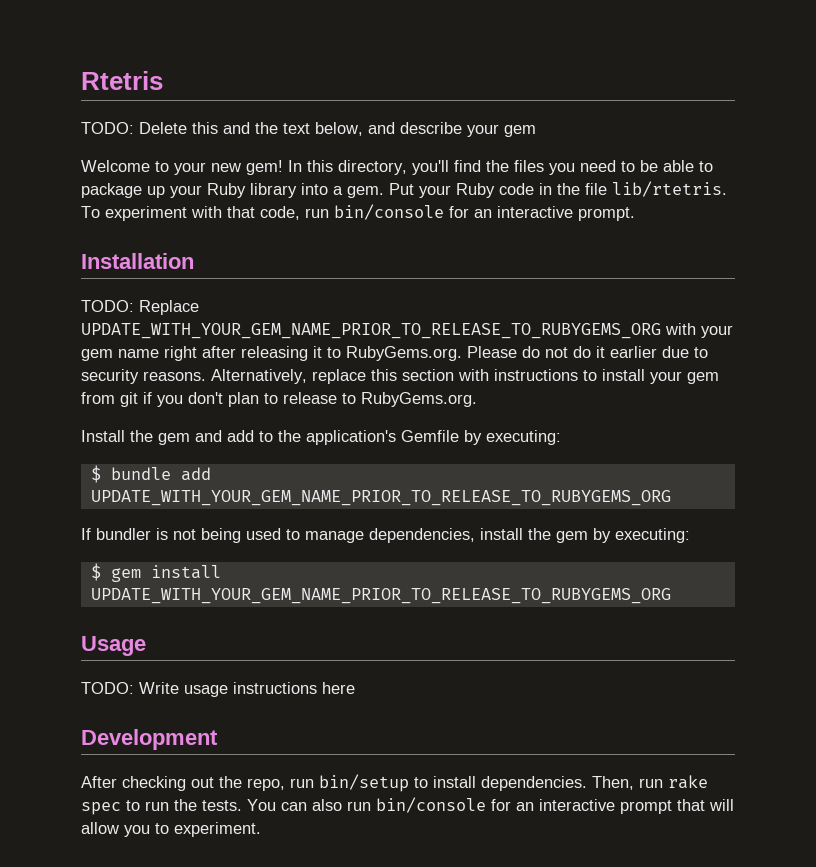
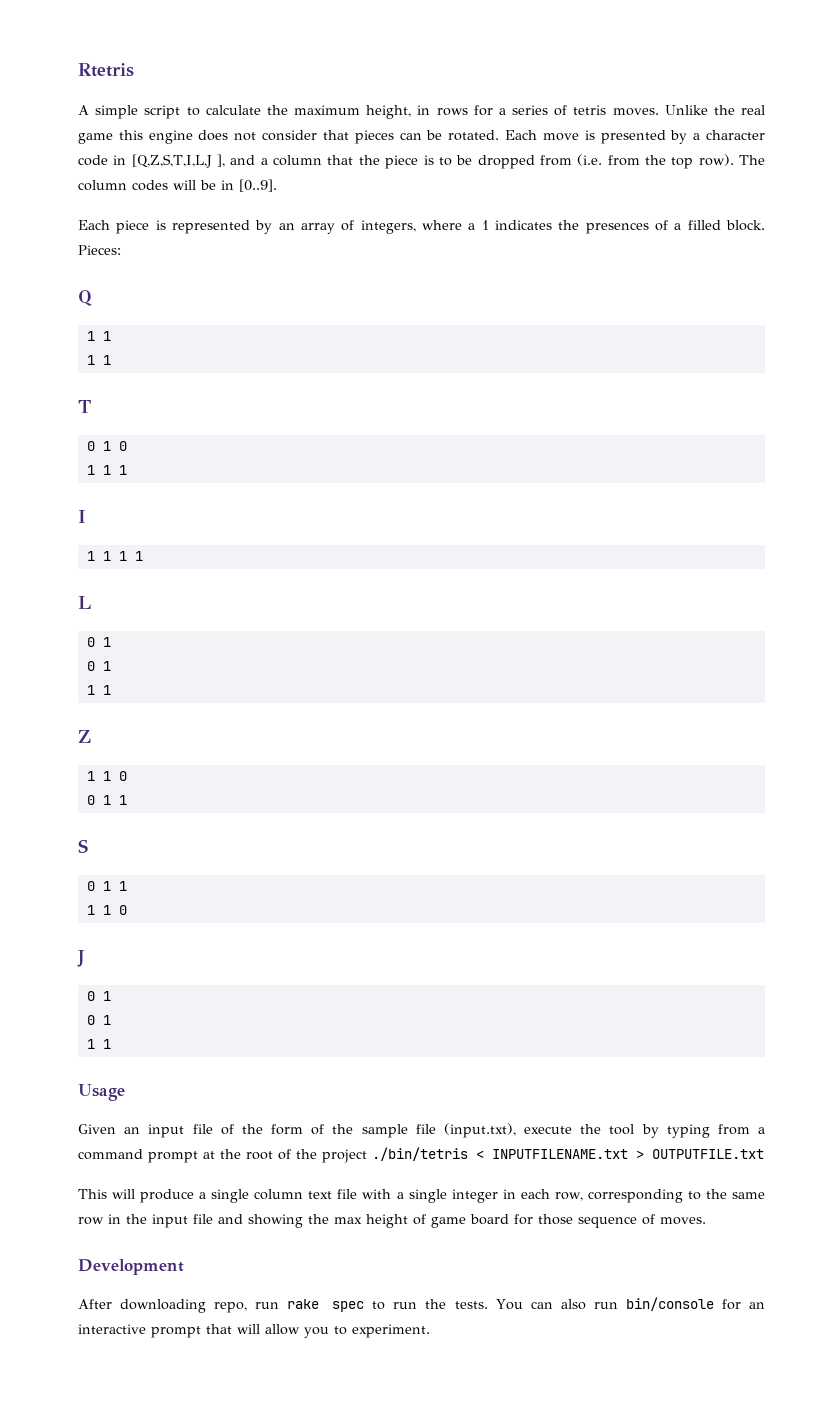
- TODO: Delete this and the text below, and describe your gem
- Welcome to your new gem! In this directory, you'll find the files you need to be able to package up your Ruby library into a gem. Put your Ruby code in the file lib/rtetris. To experiment with that code, run bin/console for an interactive prompt.
- Installation
- TODO: Replace UPDATE_WITH_YOUR_GEM_NAME_PRIOR_TO_RELEASE_TO_RUBYGEMS_ORG with your gem name right after releasing it to RubyGems.org. Please do not do it earlier due to security reasons. Alternatively, replace this section with instructions to install your gem from git if you don't plan to release to RubyGems.org.
- Install the gem and add to the application's Gemfile by executing:
- $ bundle add UPDATE_WITH_YOUR_GEM_NAME_PRIOR_TO_RELEASE_TO_RUBYGEMS_ORG
- If bundler is not being used to manage dependencies, install the gem by executing:
- $ gem install UPDATE_WITH_YOUR_GEM_NAME_PRIOR_TO_RELEASE_TO_RUBYGEMS_ORG
+ A simple script to calculate the maximum height, in rows for a series of tetris moves. Unlike the real game this engine does not consider that pieces can be rotated. Each move is presented by a character code in [Q,Z,S,T,I,L,J ], and a column that the piece is to be dropped from (i.e. from the top row). The column codes will be in [0..9].
+ Each piece is represented by an array of integers, where a 1 indicates the presences of a filled block. Pieces:
+ Q
+ 1 1
+ 1 1
+ T
+ 0 1 0
+ 1 1 1
+ I
+ 1 1 1 1
+ L
+ 0 1
+ 0 1
+ 1 1
+ Z
+ 1 1 0
+ 0 1 1
+ S
+ 0 1 1
+ 1 1 0
+ J
+ 0 1
+ 0 1
+ 1 1
  Usage
- TODO: Write usage instructions here
+ Given an input file of the form of the sample file (input.txt), execute the tool by typing from a command prompt at the root of the project ./bin/tetris < INPUTFILENAME.txt > OUTPUTFILE.txt
+ This will produce a single column text file with a single integer in each row, corresponding to the same row in the input file and showing the max height of game board for those sequence of moves.
  Development
- After checking out the repo, run bin/setup to install dependencies. Then, run rake spec to run the tests.
+ After downloading repo, run rake spec to run the tests.

